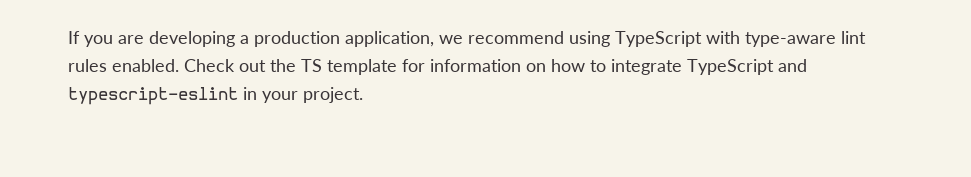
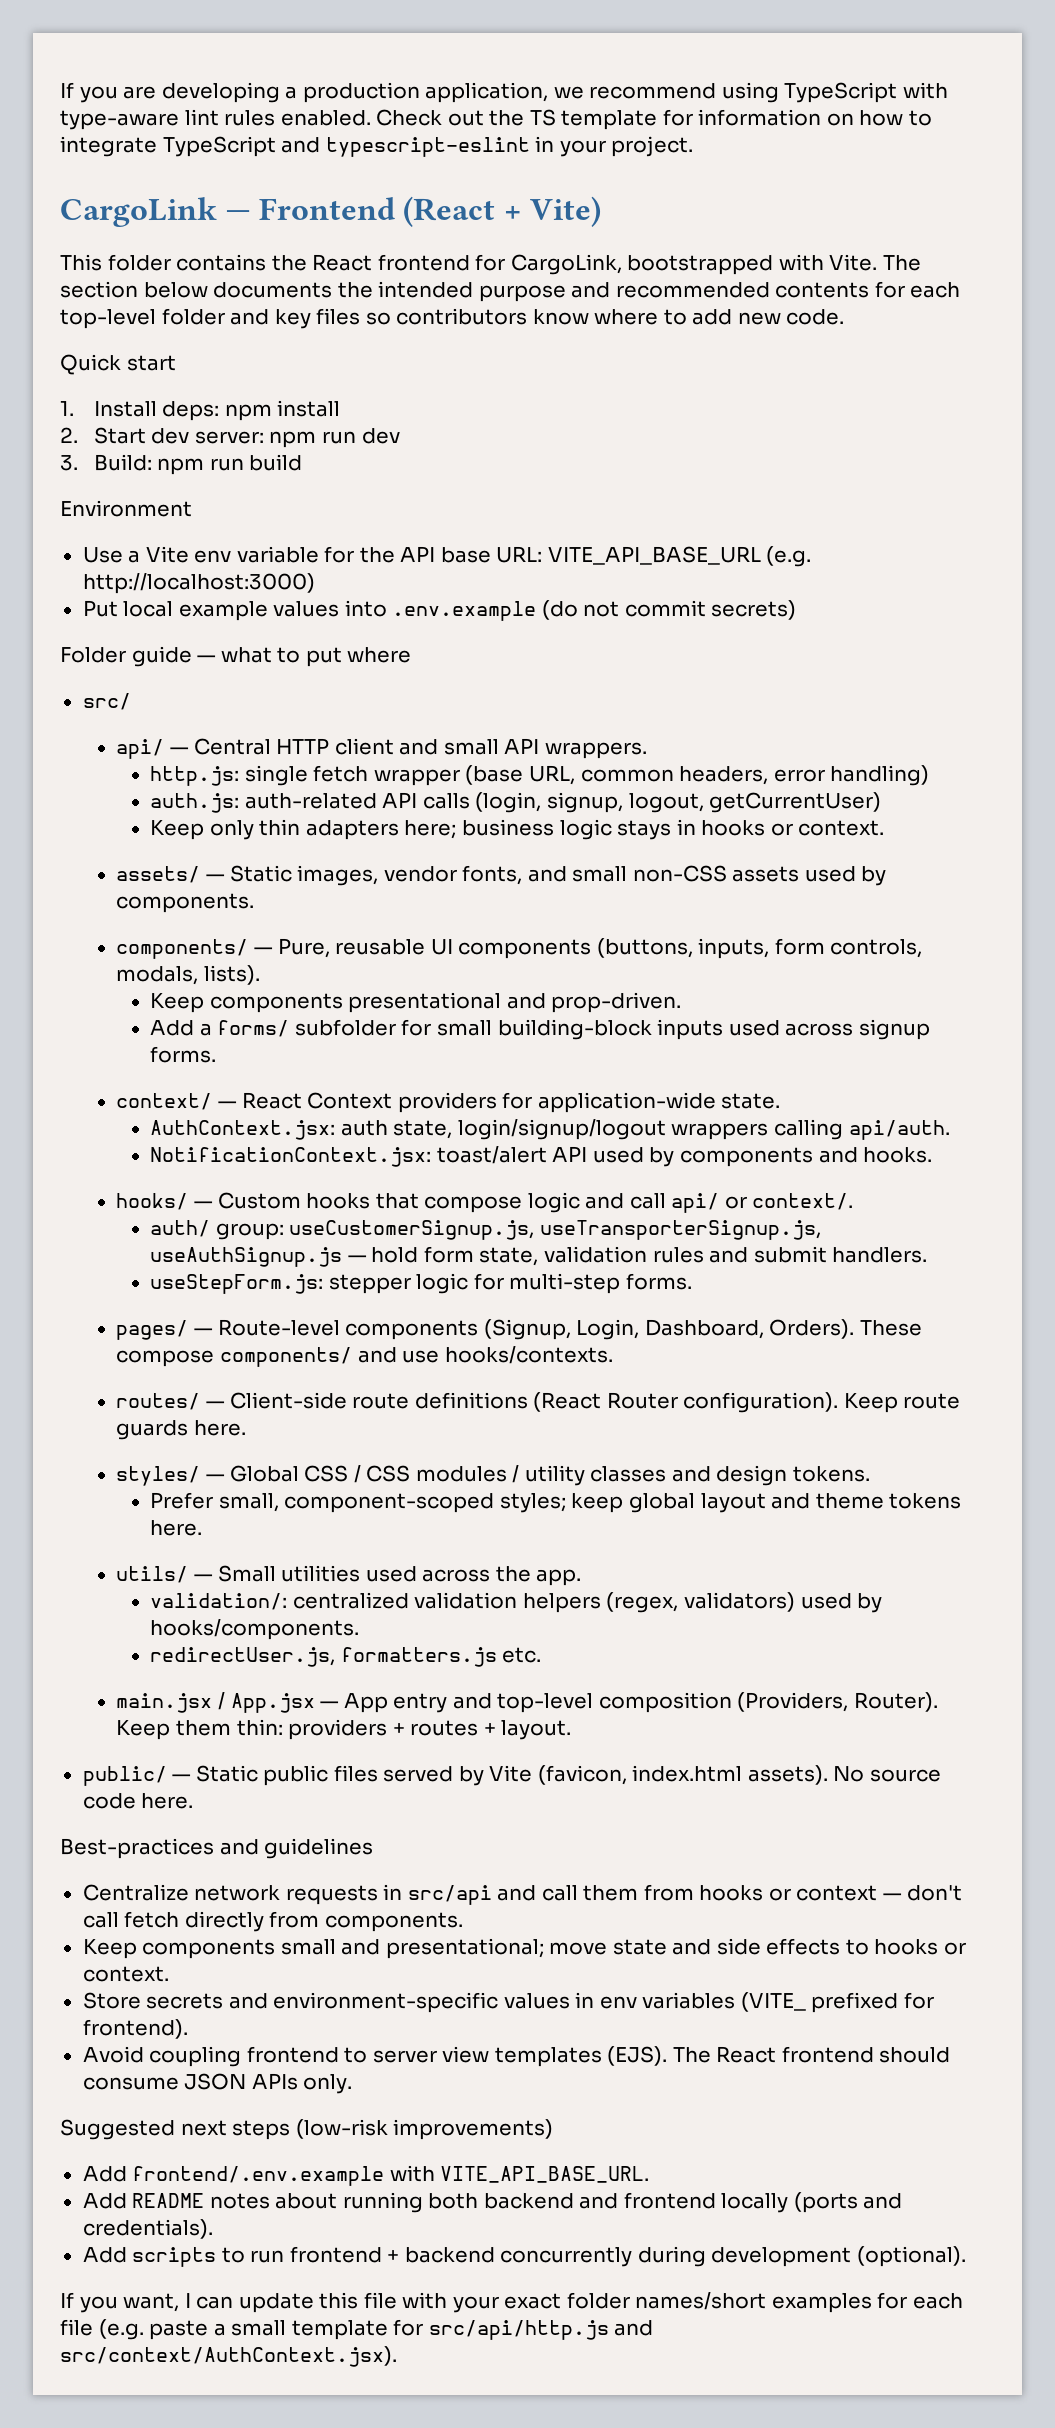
+ CargoLink — Frontend (React + Vite)
+ This folder contains the React frontend for CargoLink, bootstrapped with Vite. The section below documents the intended purpose and recommended contents for each top-level folder and key files so contributors know where to add new code.
+ Quick start
+ 1. Install deps: npm install
+ 2. Start dev server: npm run dev
+ 3. Build: npm run build
+ Environment
+ Use a Vite env variable for the API base URL: VITE_API_BASE_URL (e.g. http://localhost:3000)
+ Put local example values into .env.example (do not commit secrets)
+ Folder guide — what to put where
+ src/
+ api/ — Central HTTP client and small API wrappers.
+ http.js: single fetch wrapper (base URL, common headers, error handling)
+ auth.js: auth-related API calls (login, signup, logout, getCurrentUser)
+ Keep only thin adapters here; business logic stays in hooks or context.
+ assets/ — Static images, vendor fonts, and small non-CSS assets used by components.
+ components/ — Pure, reusable UI components (buttons, inputs, form controls, modals, lists).
+ Keep components presentational and prop-driven.
+ Add a forms/ subfolder for small building-block inputs used across signup forms.
+ context/ — React Context providers for application-wide state.
+ AuthContext.jsx: auth state, login/signup/logout wrappers calling api/auth.
+ NotificationContext.jsx: toast/alert API used by components and hooks.
+ hooks/ — Custom hooks that compose logic and call api/ or context/.
+ auth/ group: useCustomerSignup.js, useTransporterSignup.js, useAuthSignup.js — hold form state, validation rules and submit handlers.
+ useStepForm.js: stepper logic for multi-step forms.
+ pages/ — Route-level components (Signup, Login, Dashboard, Orders). These compose components/ and use hooks/contexts.
+ routes/ — Client-side route definitions (React Router configuration). Keep route guards here.
+ styles/ — Global CSS / CSS modules / utility classes and design tokens.
+ Prefer small, component-scoped styles; keep global layout and theme tokens here.
+ utils/ — Small utilities used across the app.
+ validation/: centralized validation helpers (regex, validators) used by hooks/components.
+ redirectUser.js, formatters.js etc.
+ main.jsx / App.jsx — App entry and top-level composition (Providers, Router). Keep them thin: providers + routes + layout.
+ public/ — Static public files served by Vite (favicon, index.html assets). No source code here.
+ Best-practices and guidelines
+ Centralize network requests in src/api and call them from hooks or context — don't call fetch directly from components.
+ Keep components small and presentational; move state and side effects to hooks or context.
+ Store secrets and environment-specific values in env variables (VITE_ prefixed for frontend).
+ Avoid coupling frontend to server view templates (EJS). The React frontend should consume JSON APIs only.
+ Suggested next steps (low-risk improvements)
+ Add frontend/.env.example with VITE_API_BASE_URL.
+ Add README notes about running both backend and frontend locally (ports and credentials).
+ Add scripts to run frontend + backend concurrently during development (optional).
+ If you want, I can update this file with your exact folder names/short examples for each file (e.g. paste a small template for src/api/http.js and src/context/AuthContext.jsx).

